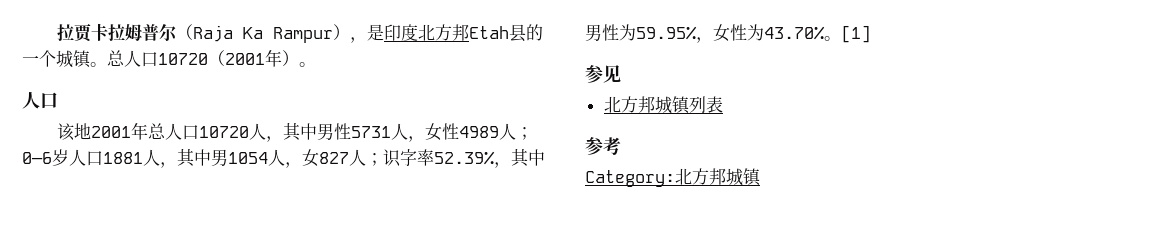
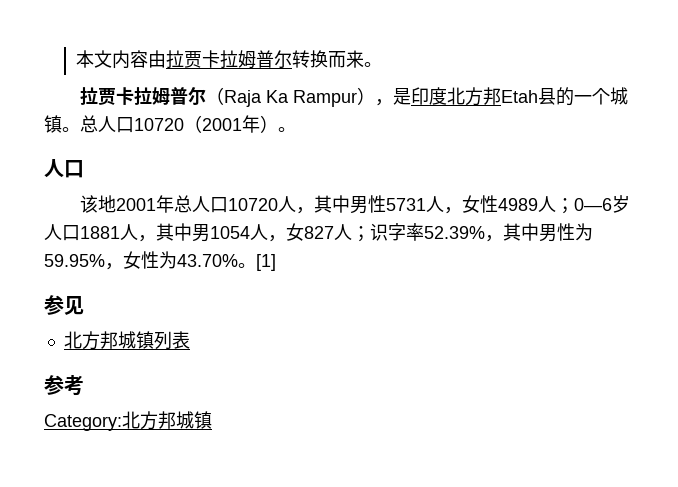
+ 本文内容由拉贾卡拉姆普尔转换而来。

